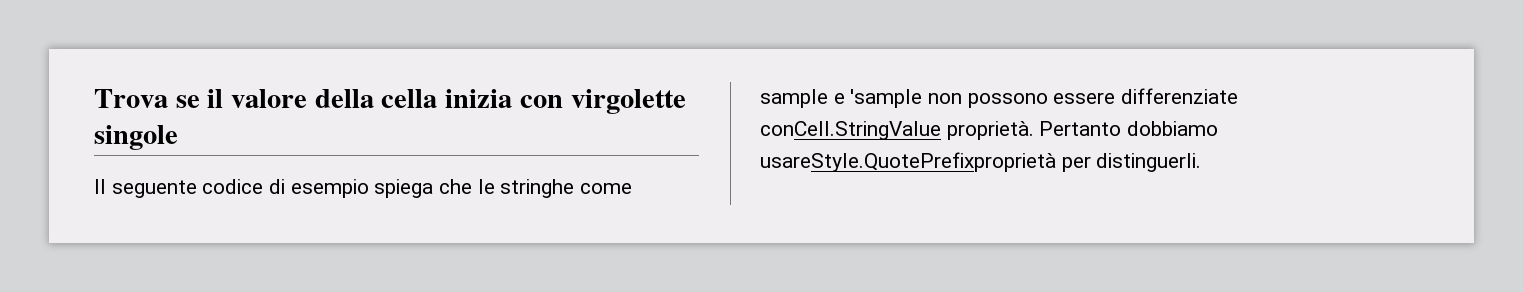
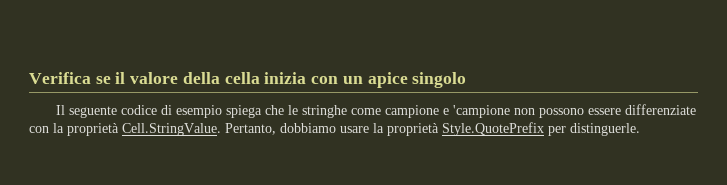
- Trova se il valore della cella inizia con virgolette singole
+ Verifica se il valore della cella inizia con un apice singolo
- Il seguente codice di esempio spiega che le stringhe come sample e 'sample non possono essere differenziate conCell.StringValue proprietà. Pertanto dobbiamo usareStyle.QuotePrefixproprietà per distinguerli.
+ Il seguente codice di esempio spiega che le stringhe come campione e 'campione non possono essere differenziate con la proprietà Cell.StringValue. Pertanto, dobbiamo usare la proprietà Style.QuotePrefix per distinguerle.

